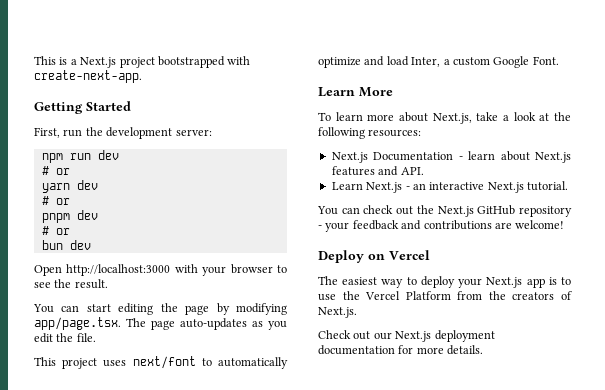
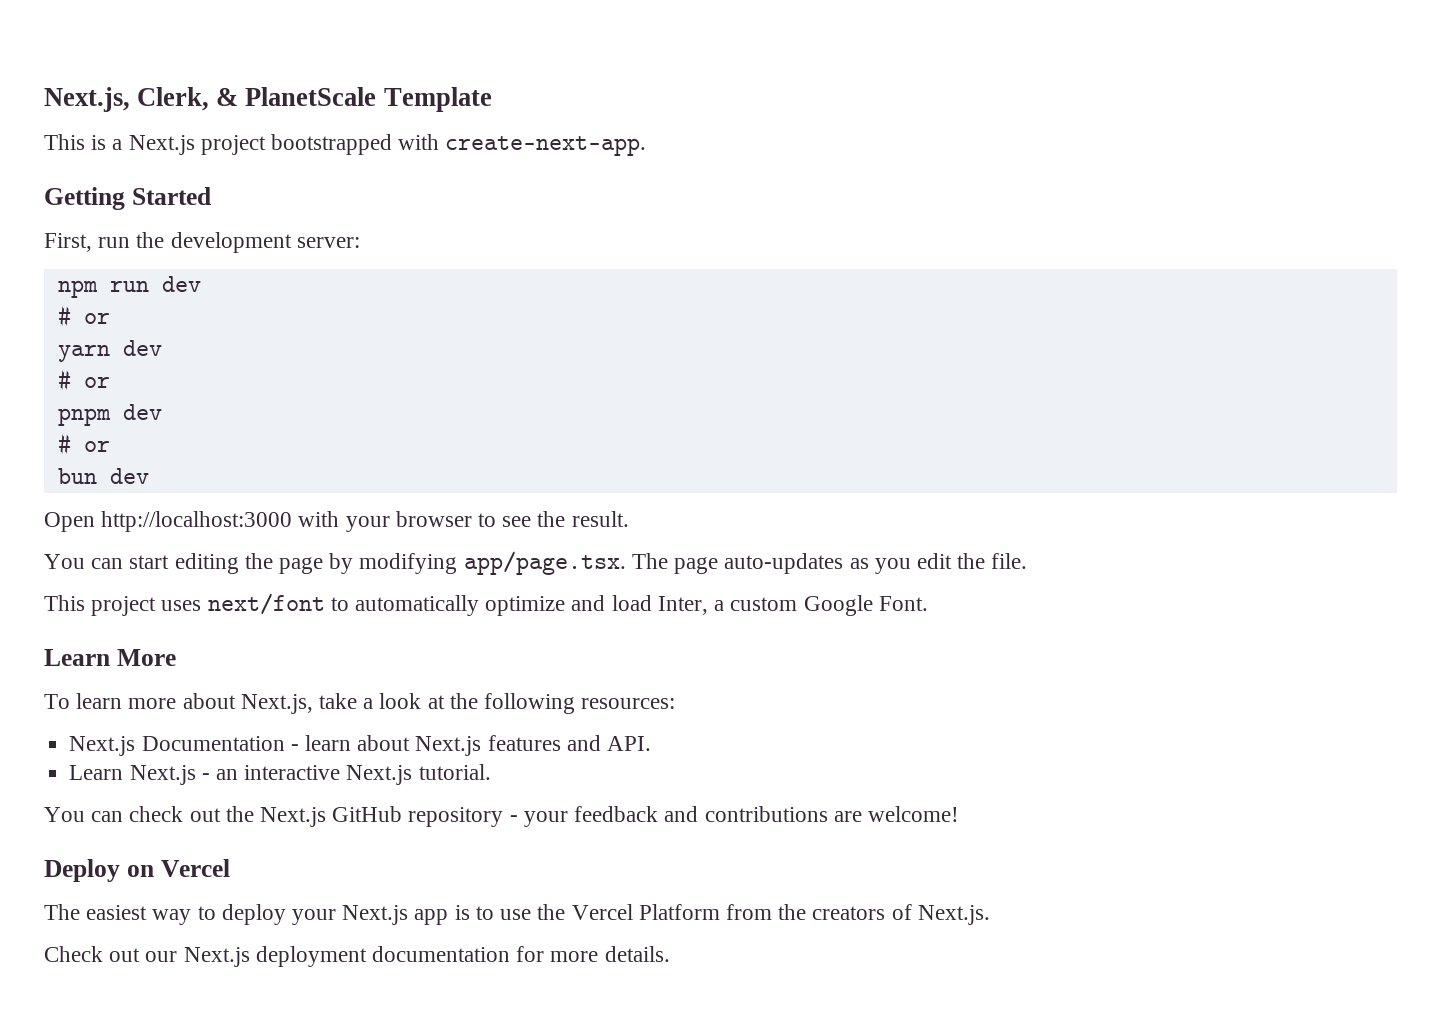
+ Next.js, Clerk, & PlanetScale Template

